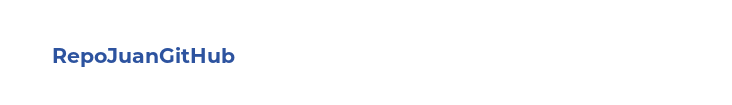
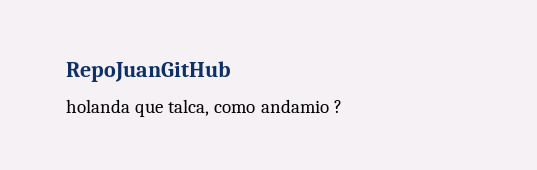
+ holanda que talca, como andamio ?

